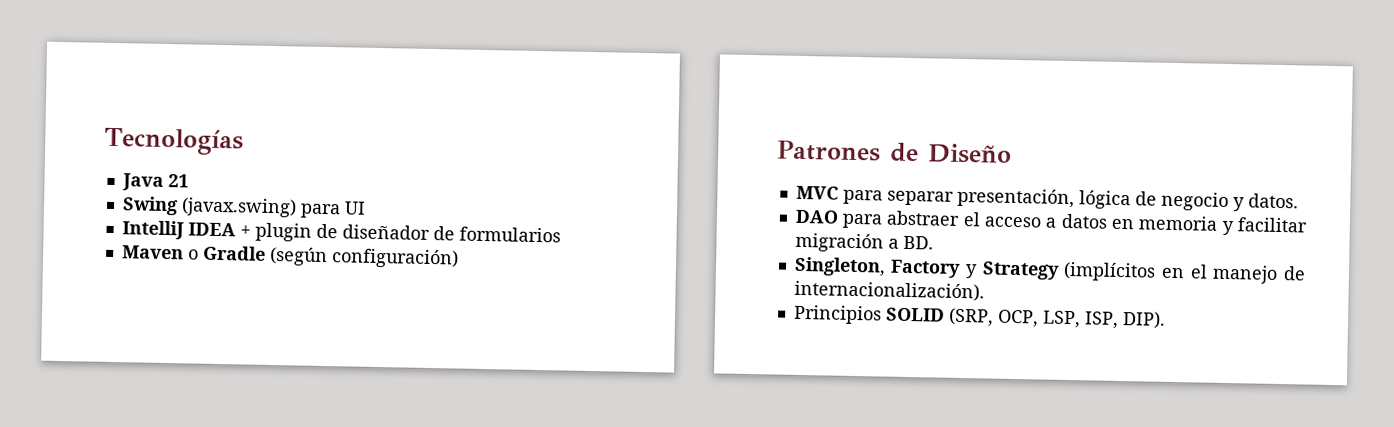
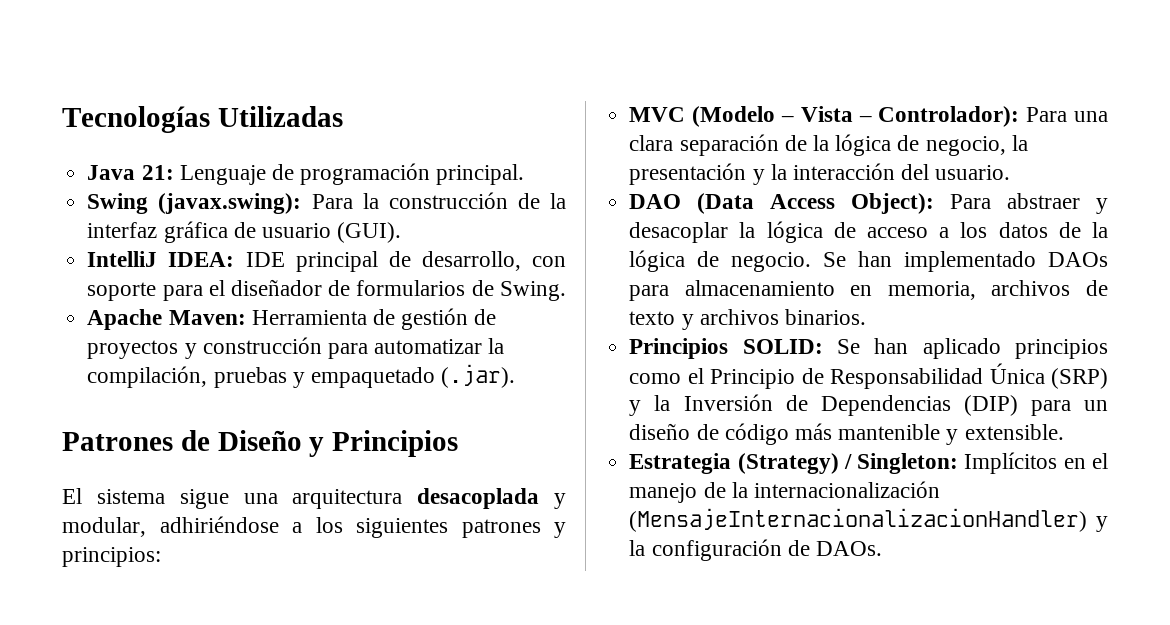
- Tecnologías
+ Tecnologías Utilizadas
- Java 21
- Swing (javax.swing) para UI
- IntelliJ IDEA + plugin de diseñador de formularios
- Maven o Gradle (según configuración)
- Patrones de Diseño
- MVC para separar presentación, lógica de negocio y datos.
- DAO para abstraer el acceso a datos en memoria y facilitar migración a BD.
- Singleton, Factory y Strategy (implícitos en el manejo de internacionalización).
- Principios SOLID (SRP, OCP, LSP, ISP, DIP).
+ Java 21: Lenguaje de programación principal.
+ Swing (javax.swing): Para la construcción de la interfaz gráfica de usuario (GUI).
+ IntelliJ IDEA: IDE principal de desarrollo, con soporte para el diseñador de formularios de Swing.
+ Apache Maven: Herramienta de gestión de proyectos y construcción para automatizar la compilación, pruebas y empaquetado (.jar).
+ Patrones de Diseño y Principios
+ El sistema sigue una arquitectura desacoplada y modular, adhiriéndose a los siguientes patrones y principios:
+ MVC (Modelo – Vista – Controlador): Para una clara separación de la lógica de negocio, la presentación y la interacción del usuario.
+ DAO (Data Access Object): Para abstraer y desacoplar la lógica de acceso a los datos de la lógica de negocio. Se han implementado DAOs para almacenamiento en memoria, archivos de texto y archivos binarios.
+ Principios SOLID: Se han aplicado principios como el Principio de Responsabilidad Única (SRP) y la Inversión de Dependencias (DIP) para un diseño de código más mantenible y extensible.
+ Estrategia (Strategy) / Singleton: Implícitos en el manejo de la internacionalización (MensajeInternacionalizacionHandler) y la configuración de DAOs.

